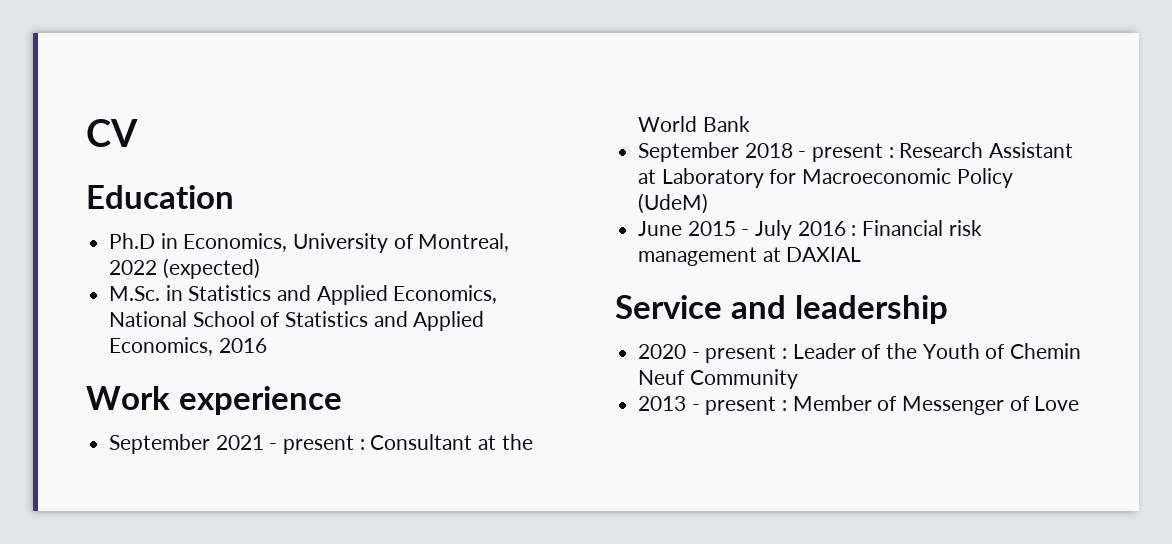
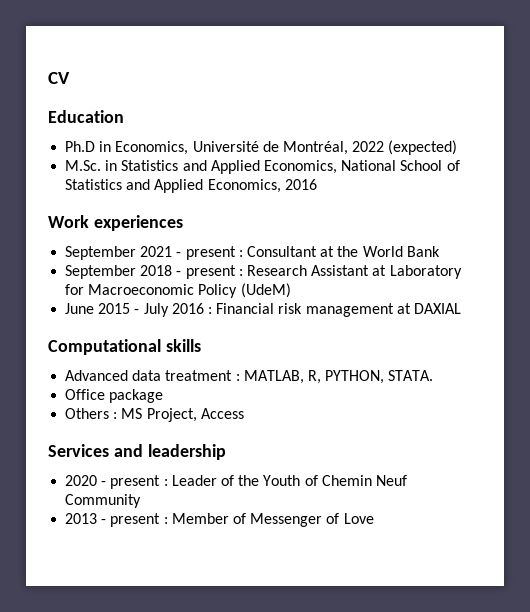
- Ph.D in Economics, University of Montreal, 2022 (expected)
+ Ph.D in Economics, Université de Montréal, 2022 (expected)
- Work experience
+ Work experiences
- Service and leadership
+ Computational skills
+ Advanced data treatment : MATLAB, R, PYTHON, STATA.
+ Office package
+ Others : MS Project, Access
+ Services and leadership

